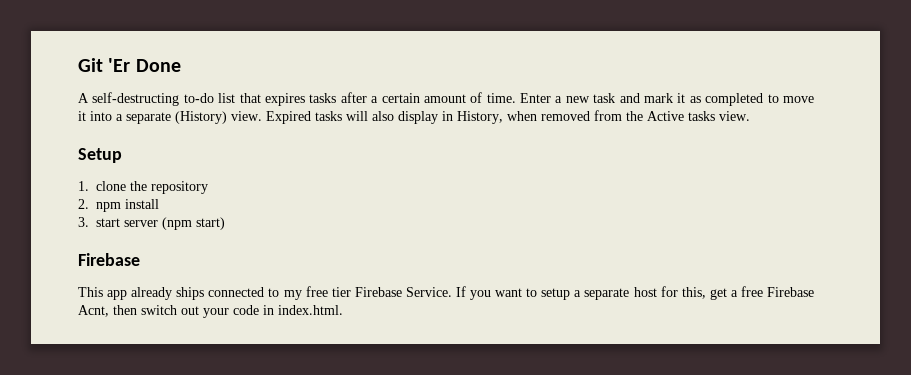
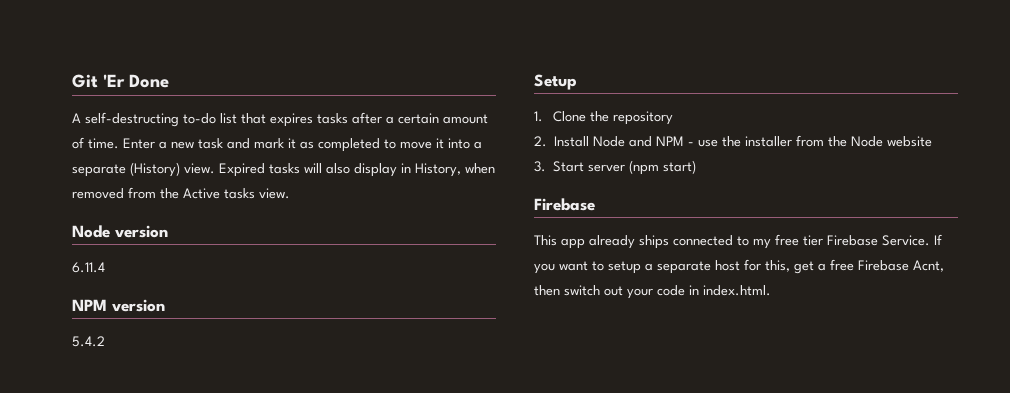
+ Node version
+ 6.11.4
+ NPM version
+ 5.4.2
- 1. clone the repository
+ 1. Clone the repository
- 2. npm install
+ 2. Install Node and NPM - use the installer from the Node website
- 3. start server (npm start)
+ 3. Start server (npm start)

